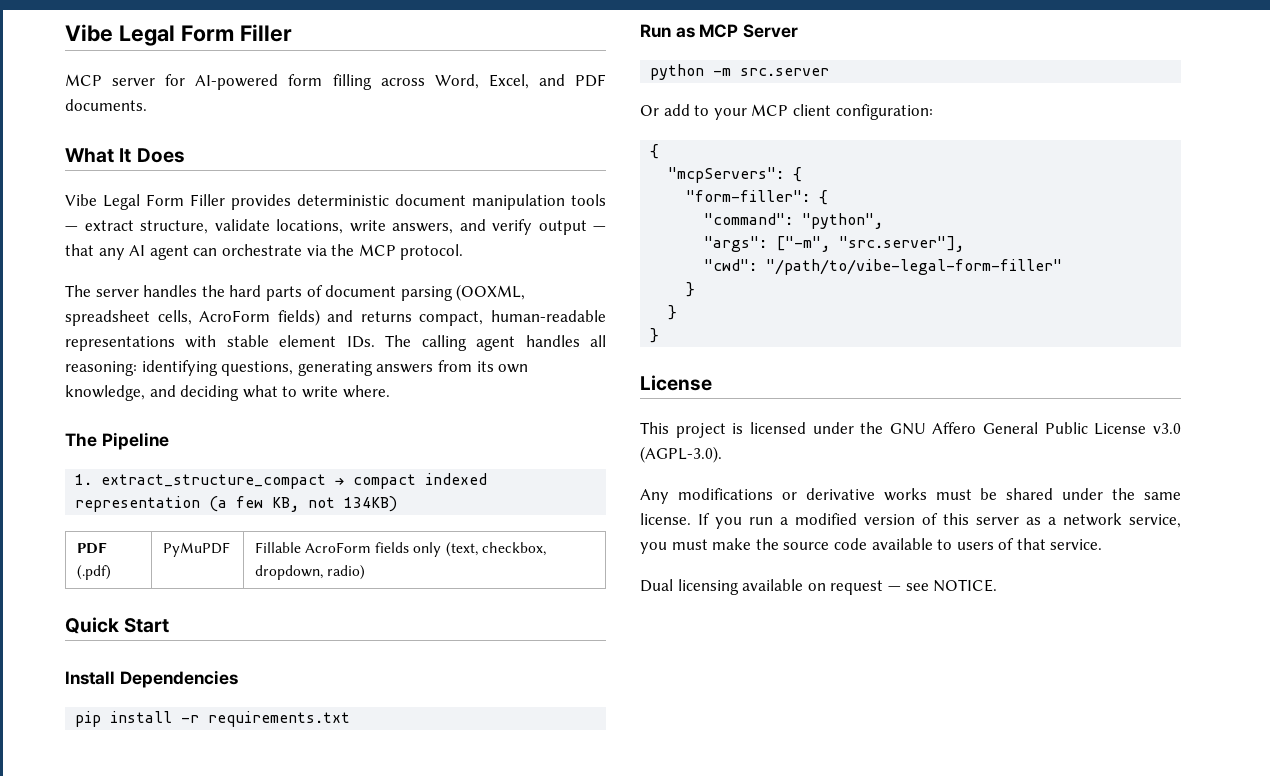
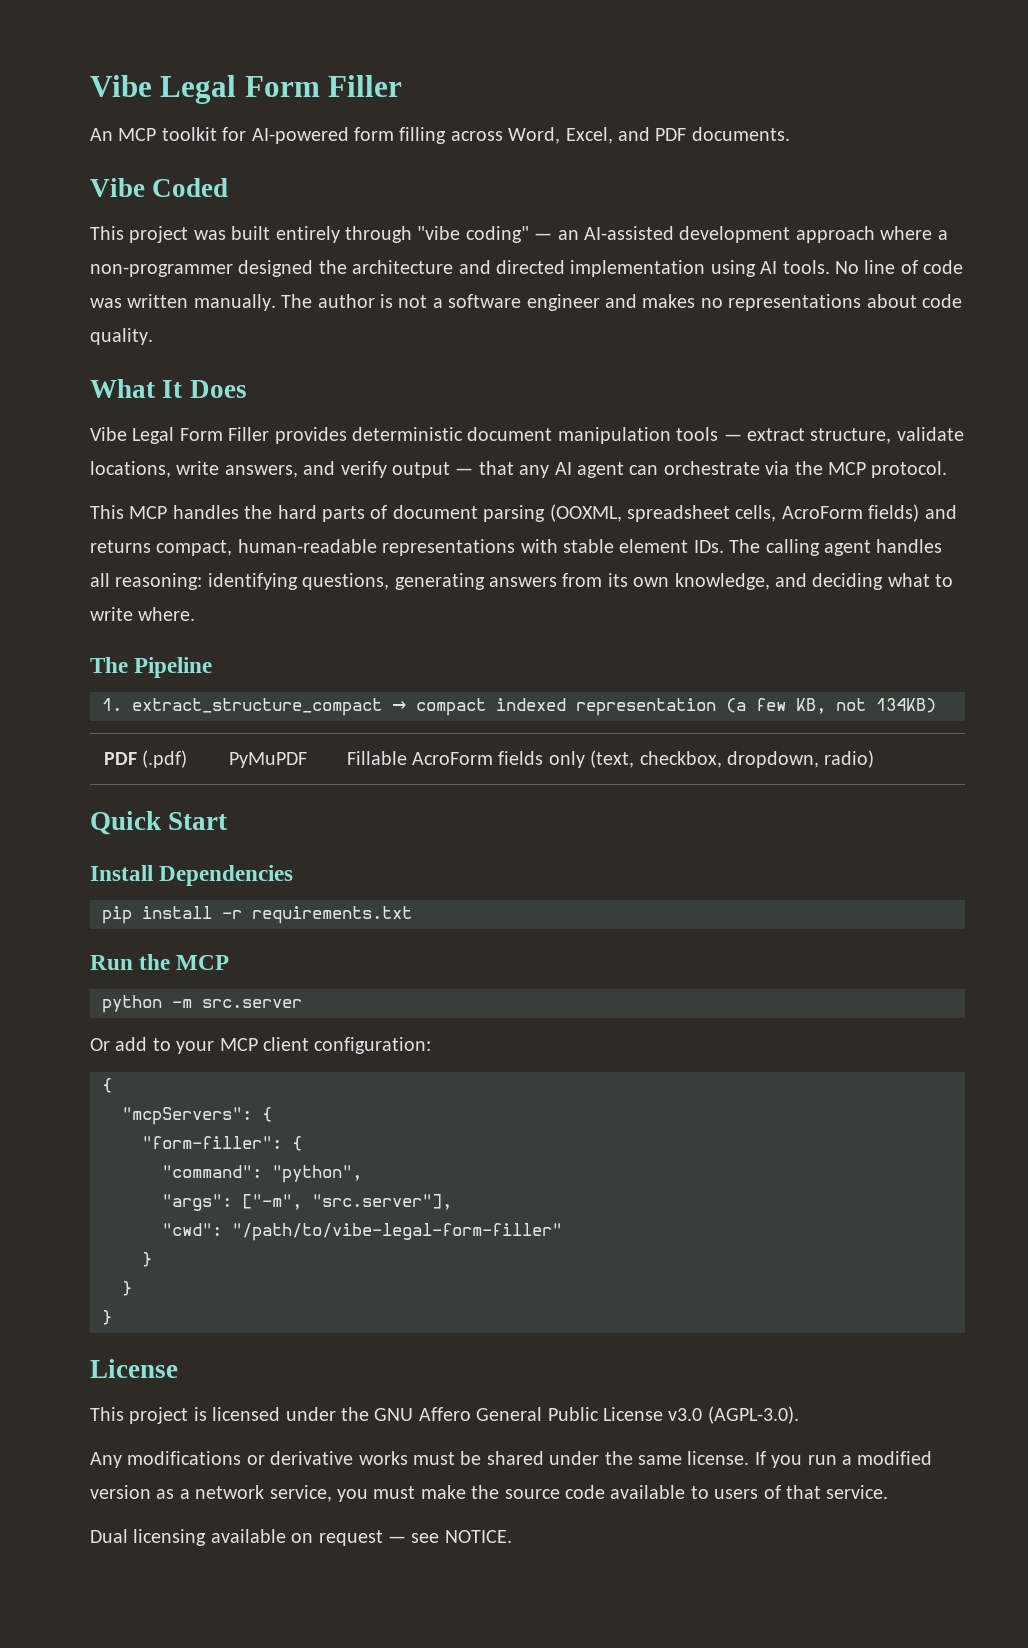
- MCP server for AI-powered form filling across Word, Excel, and PDF documents.
+ An MCP toolkit for AI-powered form filling across Word, Excel, and PDF documents.
+ Vibe Coded
+ This project was built entirely through "vibe coding" — an AI-assisted development approach where a non-programmer designed the architecture and directed implementation using AI tools. No line of code was written manually. The author is not a software engineer and makes no representations about code quality.
- The server handles the hard parts of document parsing (OOXML, spreadsheet cells, AcroForm fields) and returns compact, human-readable representations with stable element IDs. The calling agent handles all reasoning: identifying questions, generating answers from its own knowledge, and deciding what to write where.
+ This MCP handles the hard parts of document parsing (OOXML, spreadsheet cells, AcroForm fields) and returns compact, human-readable representations with stable element IDs. The calling agent handles all reasoning: identifying questions, generating answers from its own knowledge, and deciding what to write where.
- Run as MCP Server
+ Run the MCP
- If you run a modified version of this server as a network service, you must make the source code available to users of that service.
+ If you run a modified version as a network service, you must make the source code available to users of that service.

